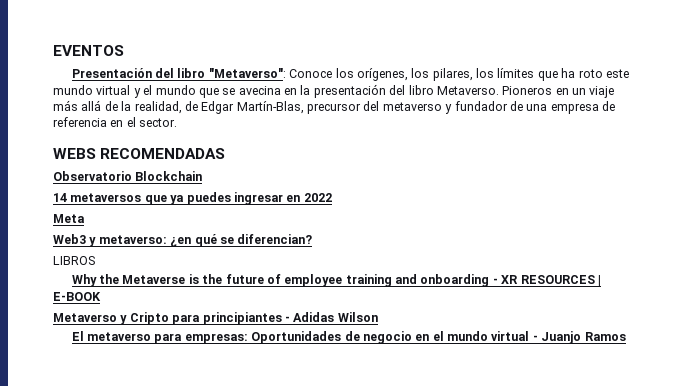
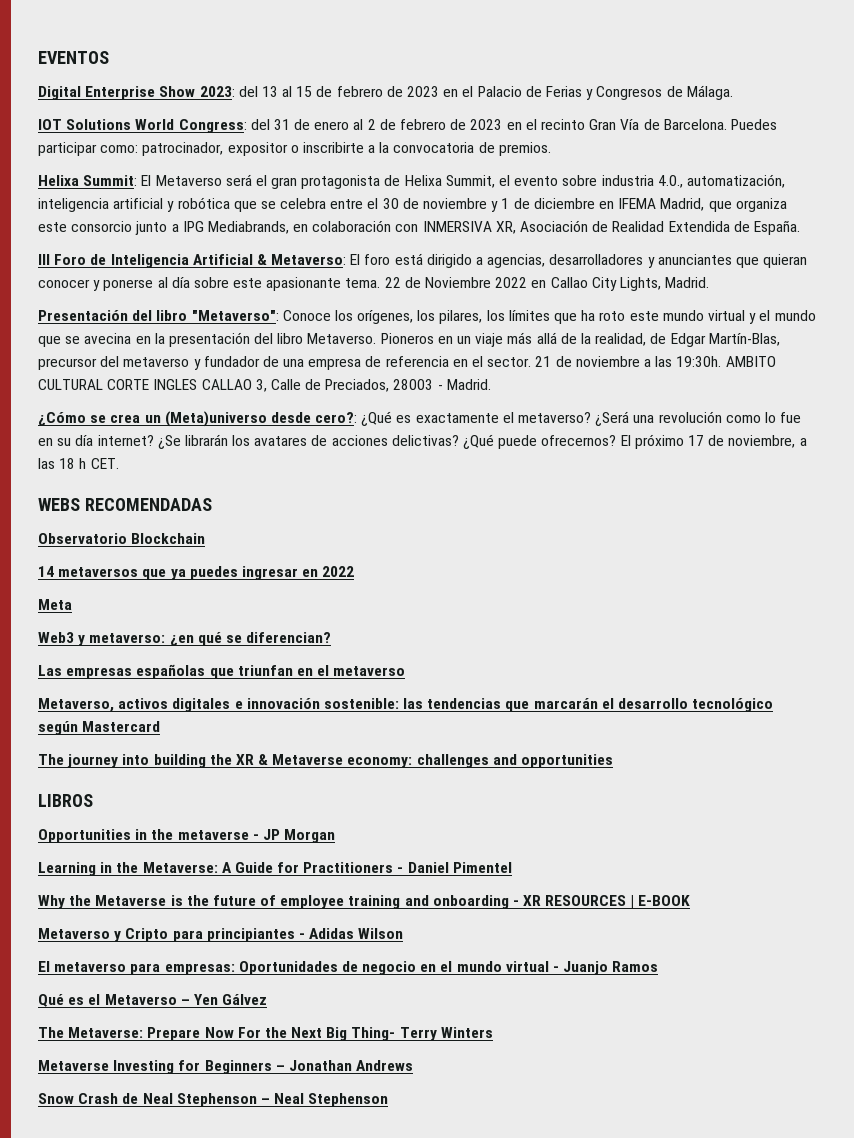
+ Digital Enterprise Show 2023: del 13 al 15 de febrero de 2023 en el Palacio de Ferias y Congresos de Málaga.
+ IOT Solutions World Congress: del 31 de enero al 2 de febrero de 2023 en el recinto Gran Vía de Barcelona. Puedes participar como: patrocinador, expositor o inscribirte a la convocatoria de premios.
+ Helixa Summit: El Metaverso será el gran protagonista de Helixa Summit, el evento sobre industria 4.0., automatización, inteligencia artificial y robótica que se celebra entre el 30 de noviembre y 1 de diciembre en IFEMA Madrid, que organiza este consorcio junto a IPG Mediabrands, en colaboración con INMERSIVA XR, Asociación de Realidad Extendida de España.
+ III Foro de Inteligencia Artificial & Metaverso: El foro está dirigido a agencias, desarrolladores y anunciantes que quieran conocer y ponerse al día sobre este apasionante tema. 22 de Noviembre 2022 en Callao City Lights, Madrid.
+ 21 de noviembre a las 19:30h. AMBITO CULTURAL CORTE INGLES CALLAO 3, Calle de Preciados, 28003 - Madrid.
+ ¿Cómo se crea un (Meta)universo desde cero?: ¿Qué es exactamente el metaverso? ¿Será una revolución como lo fue en su día internet? ¿Se librarán los avatares de acciones delictivas? ¿Qué puede ofrecernos? El próximo 17 de noviembre, a las 18 h CET.
+ Las empresas españolas que triunfan en el metaverso
+ Metaverso, activos digitales e innovación sostenible: las tendencias que marcarán el desarrollo tecnológico según Mastercard
+ The journey into building the XR & Metaverse economy: challenges and opportunities
  LIBROS
+ Opportunities in the metaverse - JP Morgan
+ Learning in the Metaverse: A Guide for Practitioners - Daniel Pimentel
+ Qué es el Metaverso – Yen Gálvez
+ The Metaverse: Prepare Now For the Next Big Thing- Terry Winters
+ Metaverse Investing for Beginners – Jonathan Andrews
+ Snow Crash de Neal Stephenson – Neal Stephenson

